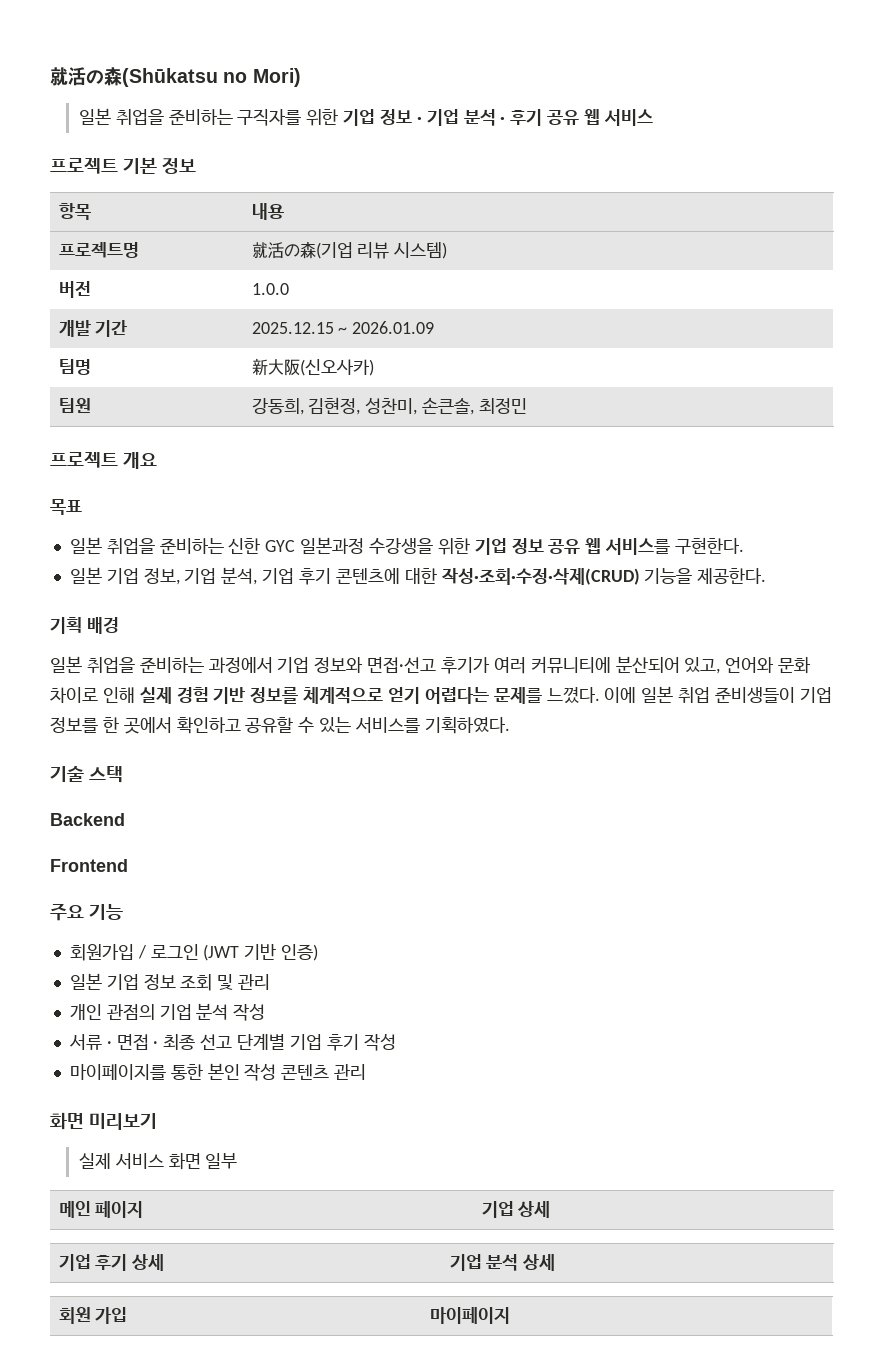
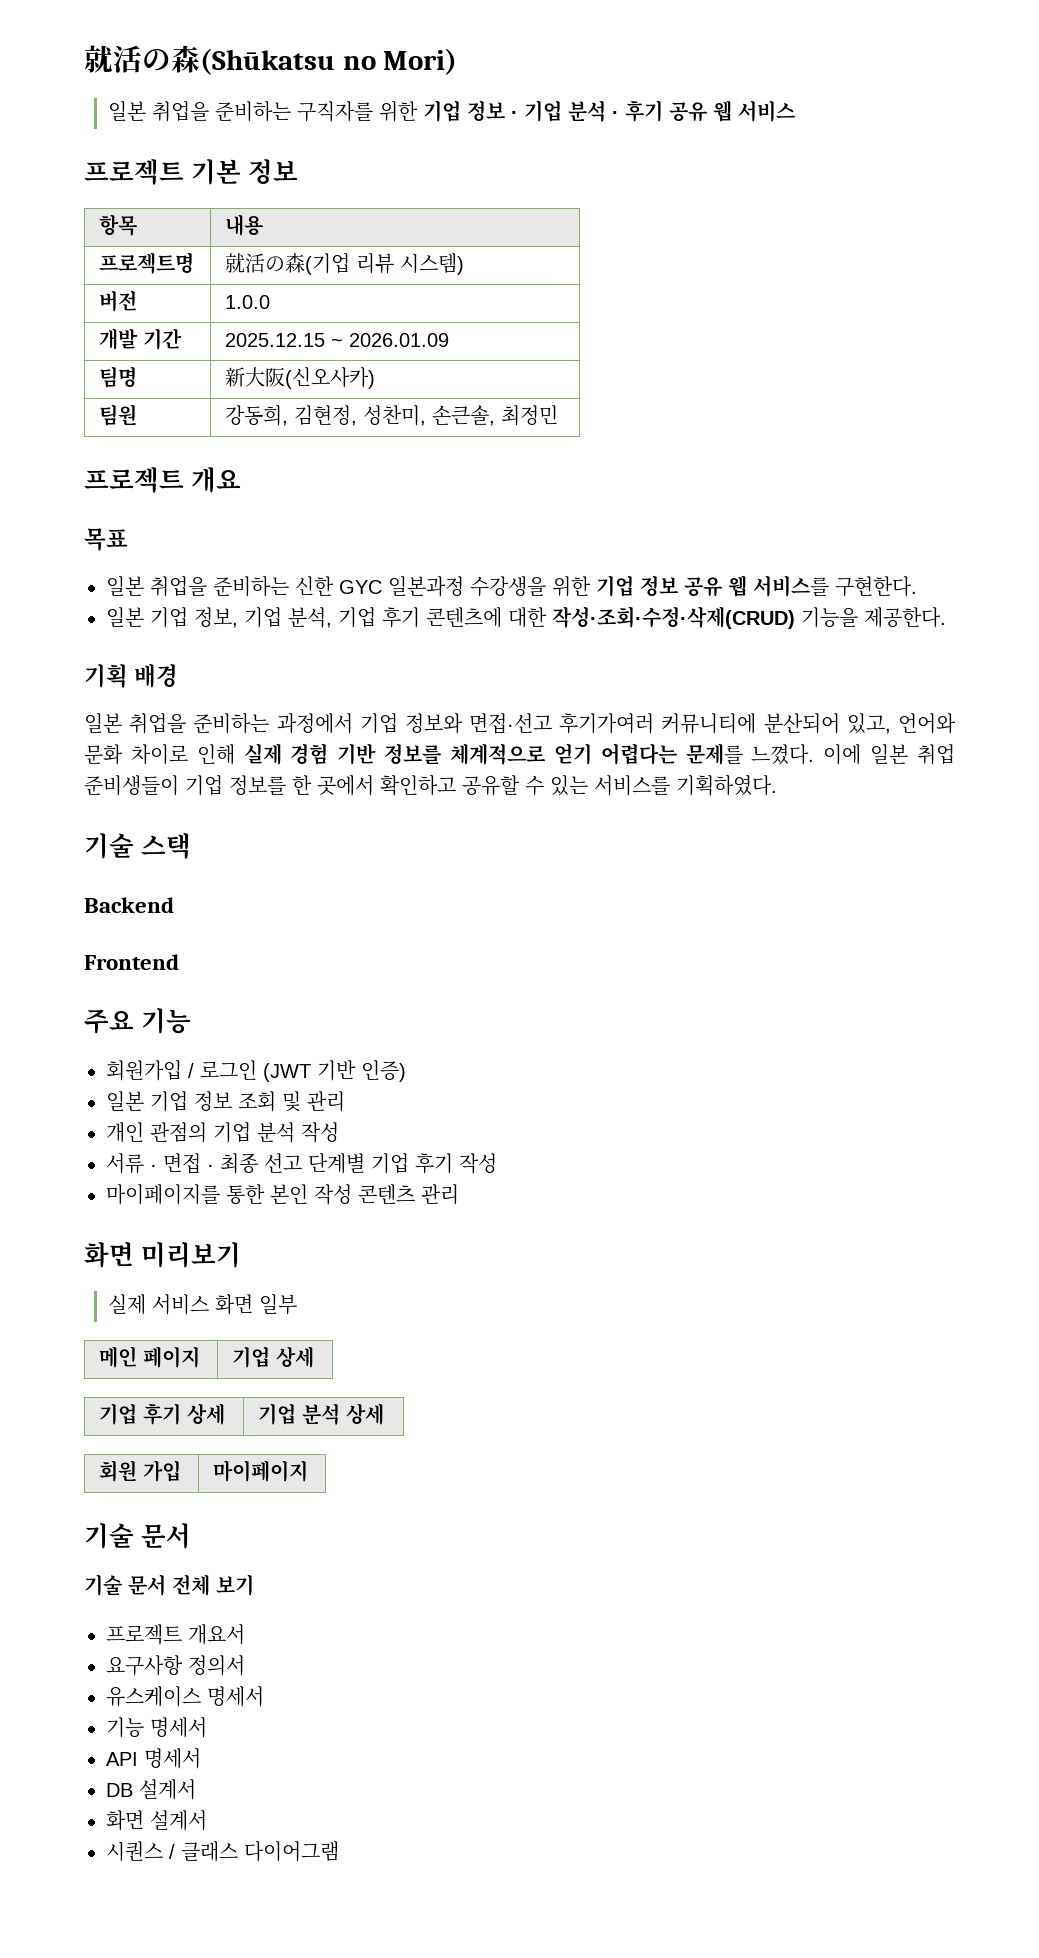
- 일본 취업을 준비하는 과정에서 기업 정보와 면접·선고 후기가 여러 커뮤니티에 분산되어 있고, 언어와 문화 차이로 인해 실제 경험 기반 정보를 체계적으로 얻기 어렵다는 문제를 느꼈다.
+ 일본 취업을 준비하는 과정에서 기업 정보와 면접·선고 후기가여러 커뮤니티에 분산되어 있고, 언어와 문화 차이로 인해 실제 경험 기반 정보를 체계적으로 얻기 어렵다는 문제를 느꼈다.
  회원 가입 | 마이페이지
+ 기술 문서
+ 기술 문서 전체 보기
+ 프로젝트 개요서
+ 요구사항 정의서
+ 유스케이스 명세서
+ 기능 명세서
+ API 명세서
+ DB 설계서
+ 화면 설계서
+ 시퀀스 / 클래스 다이어그램

